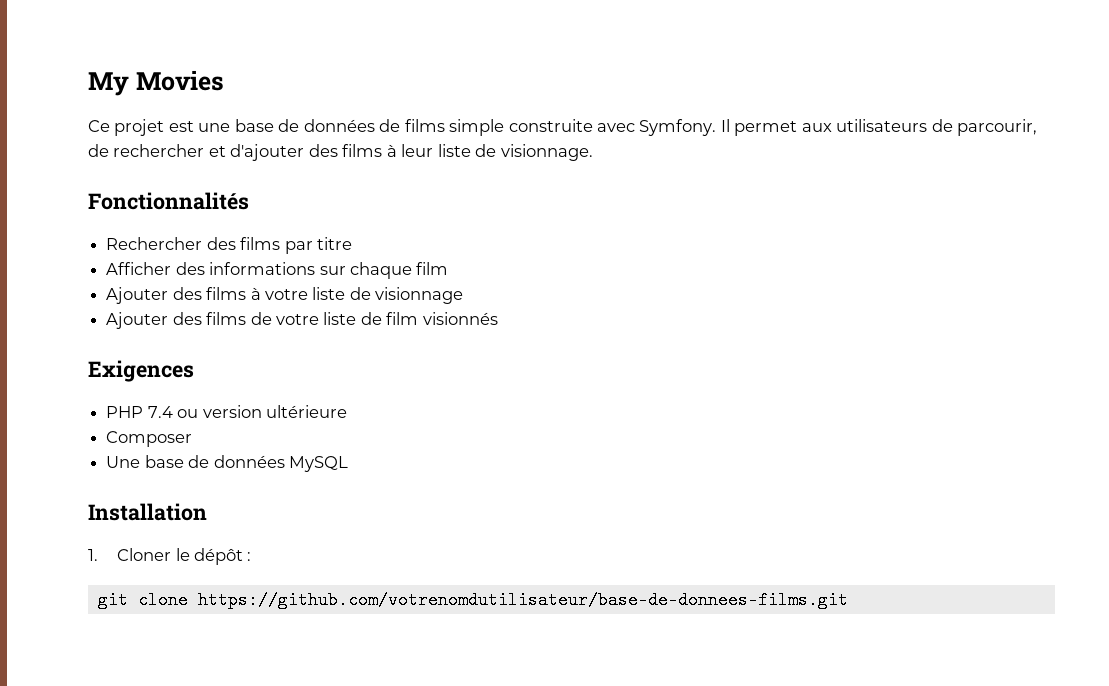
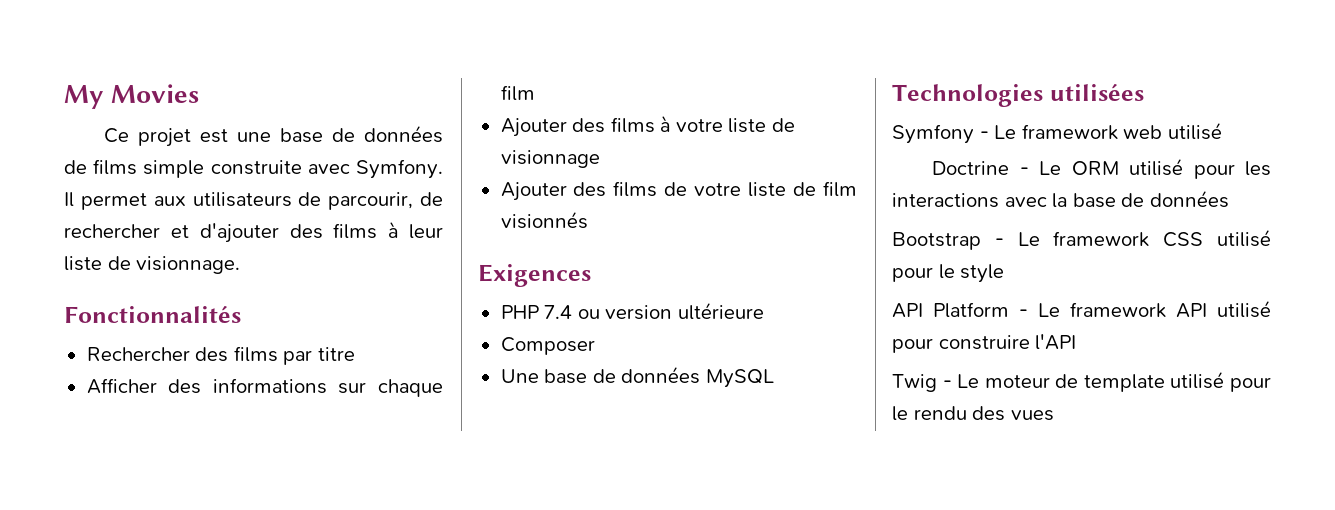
- Installation
- 1. Cloner le dépôt :
- git clone https://github.com/votrenomdutilisateur/base-de-donnees-films.git
+ Technologies utilisées
+ Symfony - Le framework web utilisé
+ Doctrine - Le ORM utilisé pour les interactions avec la base de données
+ Bootstrap - Le framework CSS utilisé pour le style
+ API Platform - Le framework API utilisé pour construire l'API
+ Twig - Le moteur de template utilisé pour le rendu des vues

